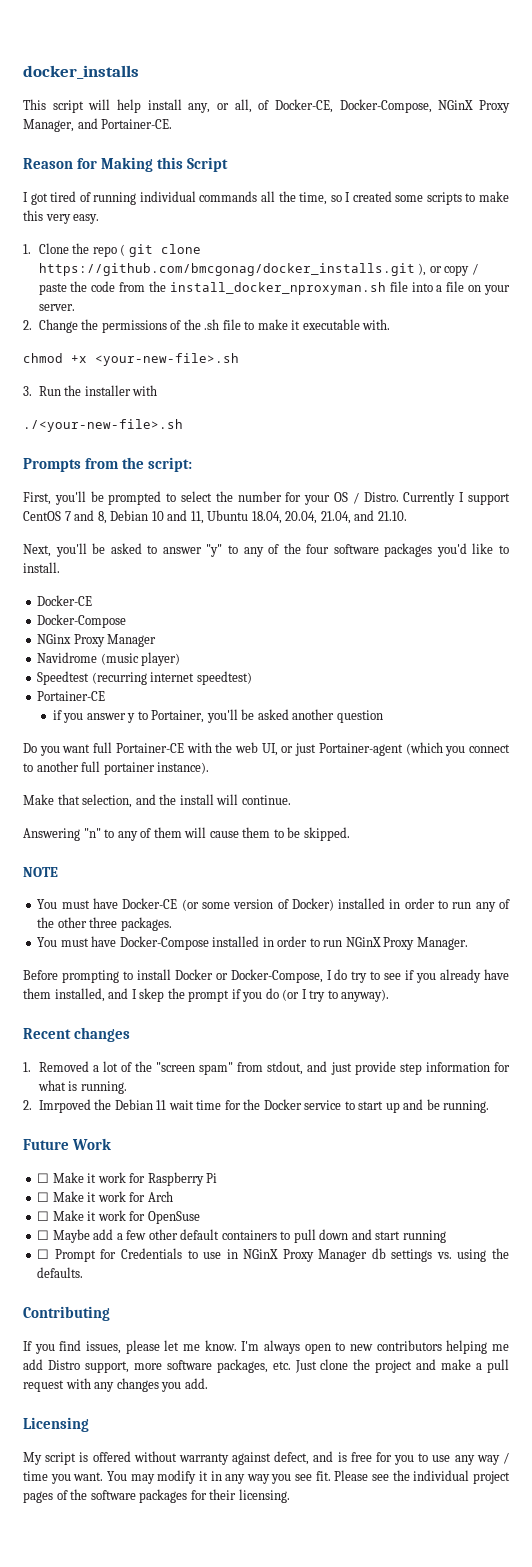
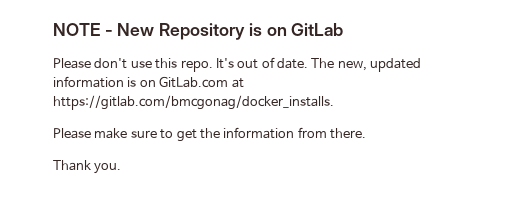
- docker_installs
- This script will help install any, or all, of Docker-CE, Docker-Compose, NGinX Proxy Manager, and Portainer-CE.
- Reason for Making this Script
- I got tired of running individual commands all the time, so I created some scripts to make this very easy.
- 1. Clone the repo ( git clone https://github.com/bmcgonag/docker_installs.git ), or copy / paste the code from the install_docker_nproxyman.sh file into a file on your server.
- 2. Change the permissions of the .sh file to make it executable with.
- chmod +x <your-new-file>.sh
- 3. Run the installer with
- ./<your-new-file>.sh
- Prompts from the script:
- First, you'll be prompted to select the number for your OS / Distro. Currently I support CentOS 7 and 8, Debian 10 and 11, Ubuntu 18.04, 20.04, 21.04, and 21.10.
- Next, you'll be asked to answer "y" to any of the four software packages you'd like to install.
- Docker-CE
- Docker-Compose
- NGinx Proxy Manager
- Navidrome (music player)
- Speedtest (recurring internet speedtest)
- Portainer-CE
- if you answer y to Portainer, you'll be asked another question
- Do you want full Portainer-CE with the web UI, or just Portainer-agent (which you connect to another full portainer instance).
- Make that selection, and the install will continue.
- Answering "n" to any of them will cause them to be skipped.
- NOTE
- You must have Docker-CE (or some version of Docker) installed in order to run any of the other three packages.
- You must have Docker-Compose installed in order to run NGinX Proxy Manager.
- Before prompting to install Docker or Docker-Compose, I do try to see if you already have them installed, and I skep the prompt if you do (or I try to anyway).
- Recent changes
- 1. Removed a lot of the "screen spam" from stdout, and just provide step information for what is running.
- 2. Imrpoved the Debian 11 wait time for the Docker service to start up and be running.
- Future Work
- ☐ Make it work for Raspberry Pi
- ☐ Make it work for Arch
- ☐ Make it work for OpenSuse
- ☐ Maybe add a few other default containers to pull down and start running
- ☐ Prompt for Credentials to use in NGinX Proxy Manager db settings vs. using the defaults.
- Contributing
- If you find issues, please let me know. I'm always open to new contributors helping me add Distro support, more software packages, etc. Just clone the project and make a pull request with any changes you add.
- Licensing
- My script is offered without warranty against defect, and is free for you to use any way / time you want. You may modify it in any way you see fit. Please see the individual project pages of the software packages for their licensing.
+ NOTE - New Repository is on GitLab
+ Please don't use this repo. It's out of date. The new, updated information is on GitLab.com at https://gitlab.com/bmcgonag/docker_installs.
+ Please make sure to get the information from there.
+ Thank you.

